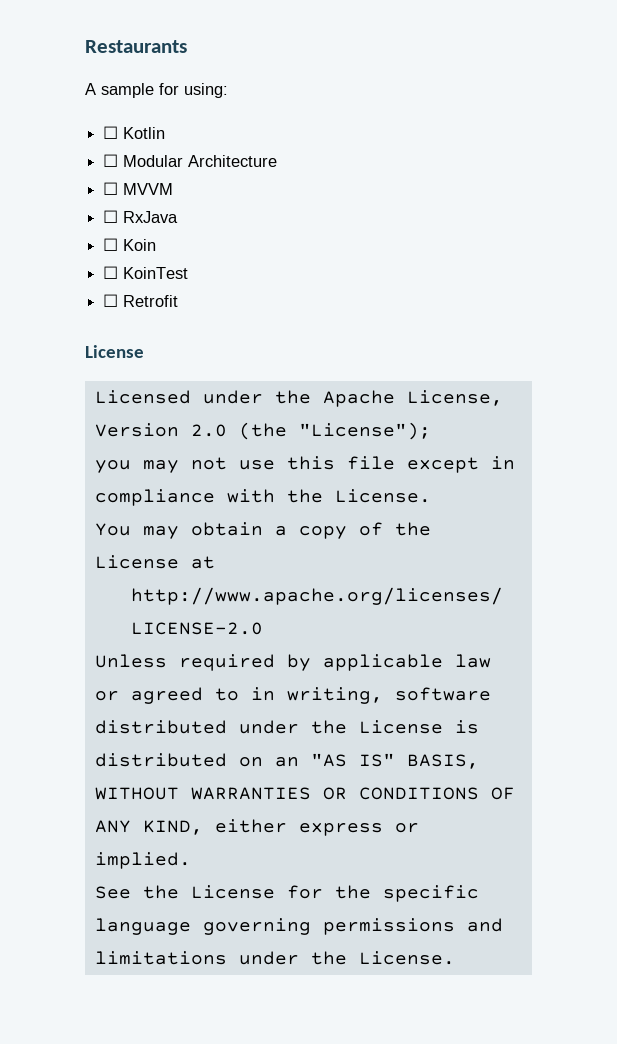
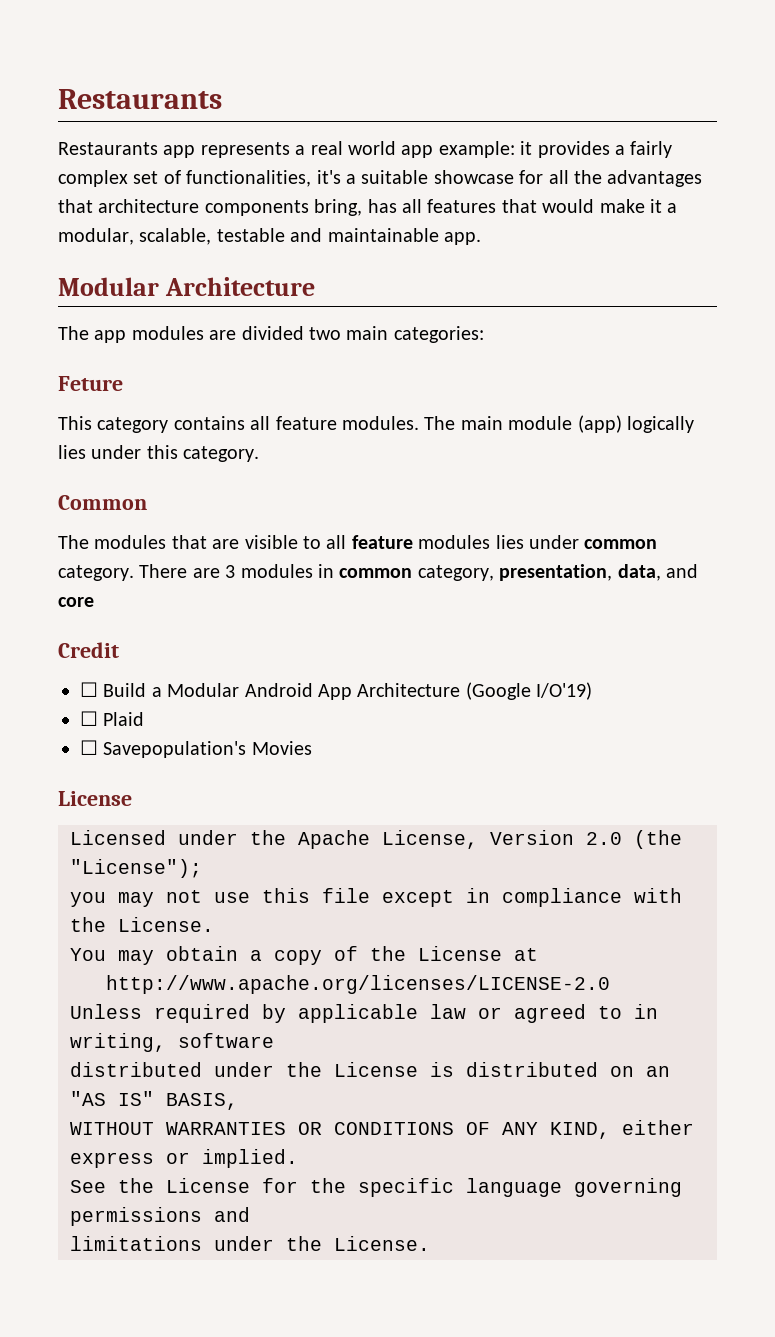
- A sample for using:
- ☐ Kotlin
- ☐ Modular Architecture
- ☐ MVVM
- ☐ RxJava
- ☐ Koin
- ☐ KoinTest
- ☐ Retrofit
+ Restaurants app represents a real world app example: it provides a fairly complex set of functionalities, it's a suitable showcase for all the advantages that architecture components bring, has all features that would make it a modular, scalable, testable and maintainable app.
+ Modular Architecture
+ The app modules are divided two main categories:
+ Feture
+ This category contains all feature modules. The main module (app) logically lies under this category.
+ Common
+ The modules that are visible to all feature modules lies under common category. There are 3 modules in common category, presentation, data, and core
+ Credit
+ ☐ Build a Modular Android App Architecture (Google I/O'19)
+ ☐ Plaid
+ ☐ Savepopulation's Movies

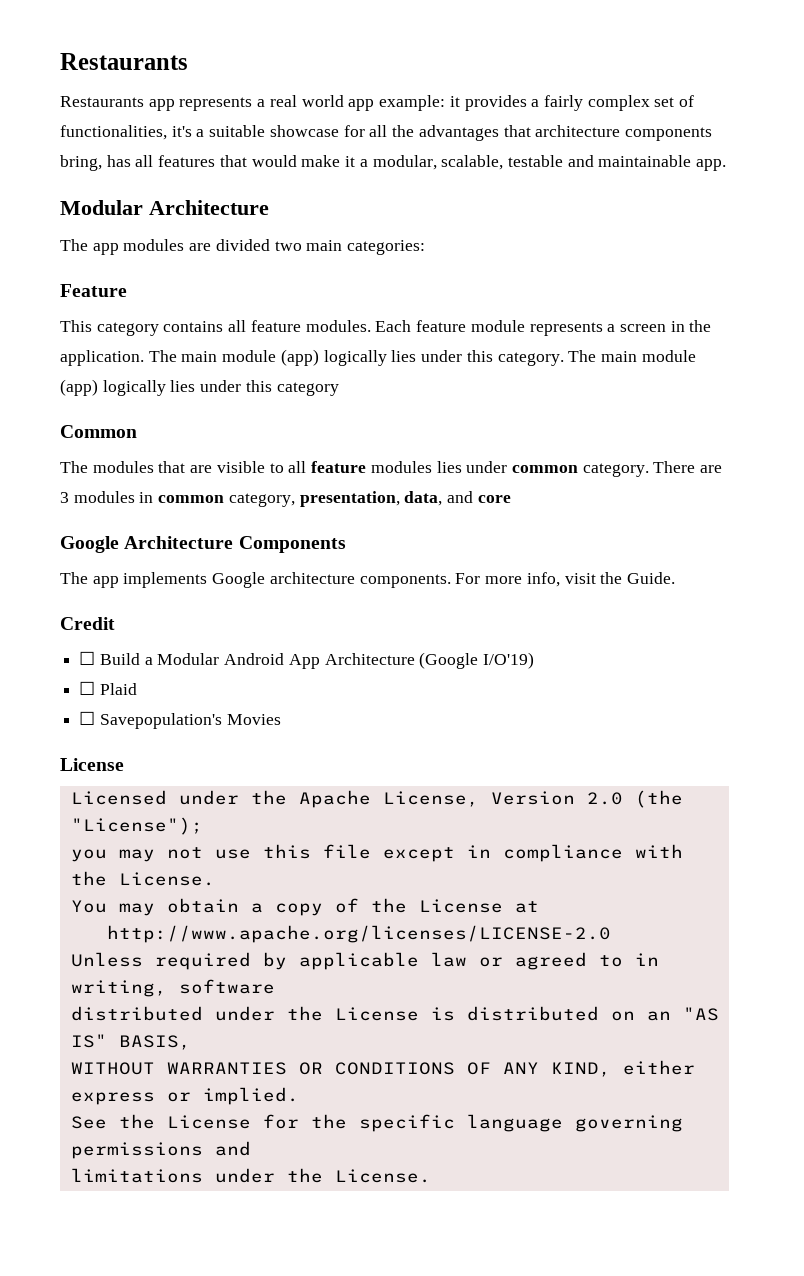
- Feture
+ Feature
+ Each feature module represents a screen in the application.
+ The main module (app) logically lies under this category
+ Google Architecture Components
+ The app implements Google architecture components. For more info, visit the Guide.

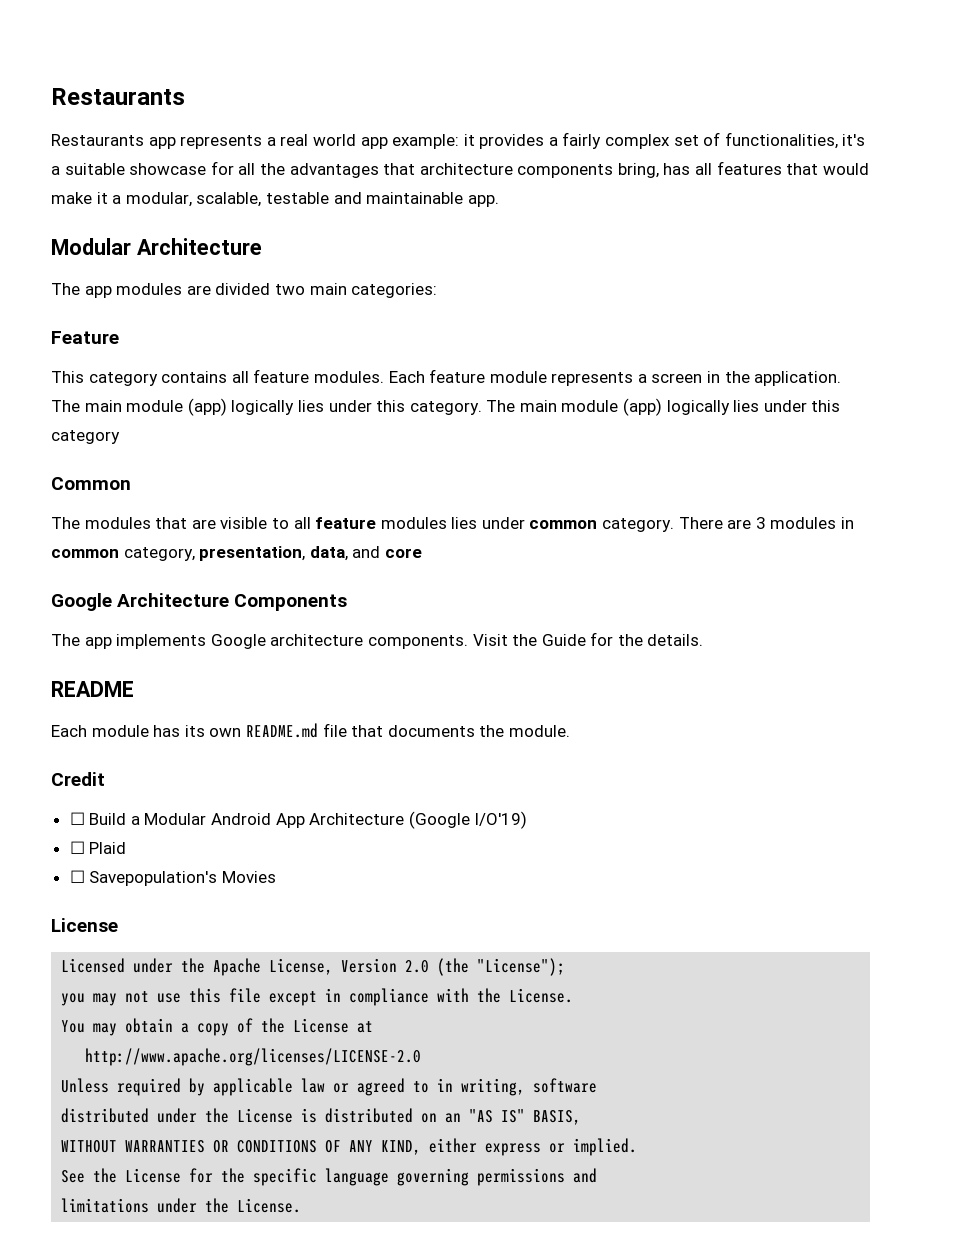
- For more info, visit the Guide.
+ Visit the Guide for the details.
+ README
+ Each module has its own README.md file that documents the module.

